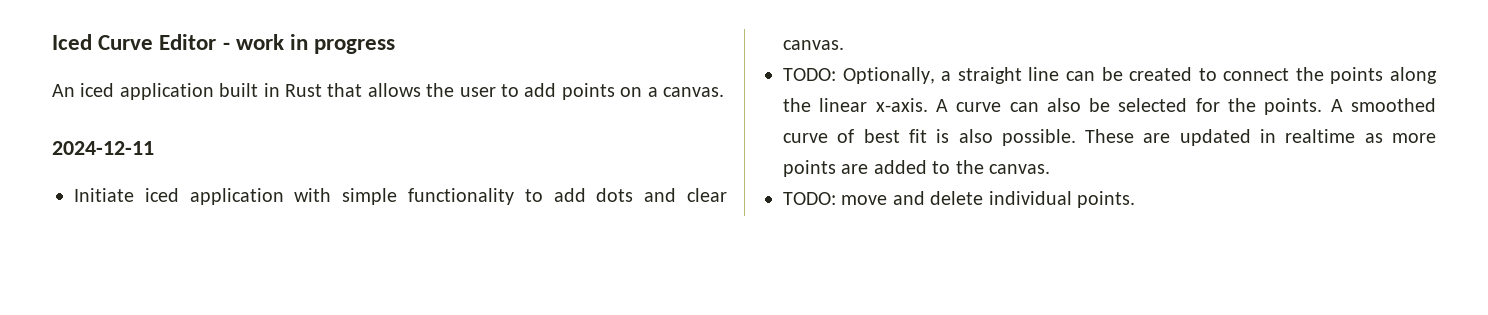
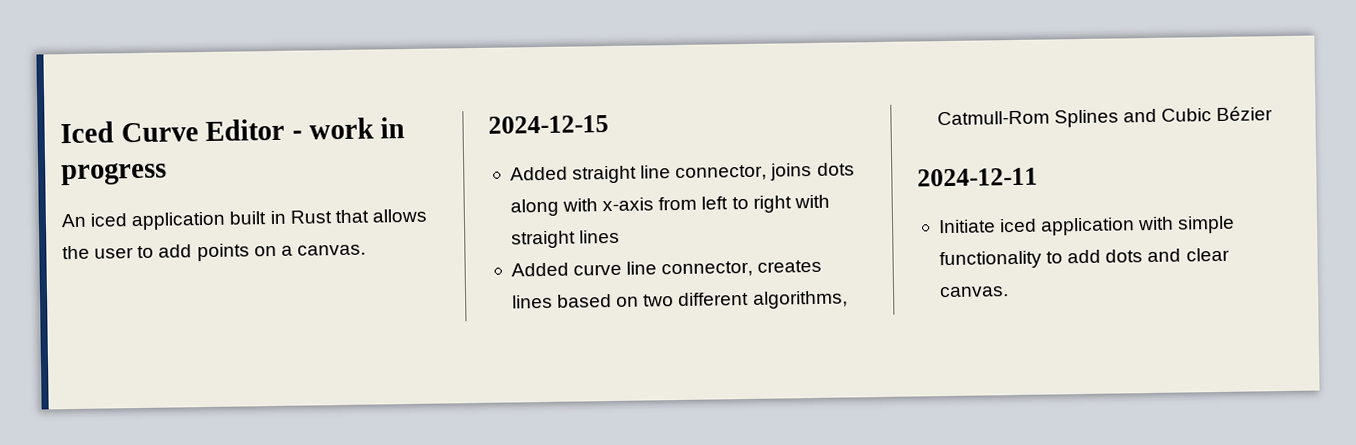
+ 2024-12-15
+ Added straight line connector, joins dots along with x-axis from left to right with straight lines
+ Added curve line connector, creates lines based on two different algorithms, Catmull-Rom Splines and Cubic Bézier
- TODO: Optionally, a straight line can be created to connect the points along the linear x-axis. A curve can also be selected for the points. A smoothed curve of best fit is also possible. These are updated in realtime as more points are added to the canvas.
- TODO: move and delete individual points.

